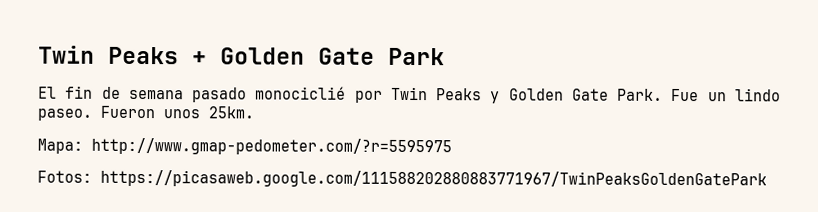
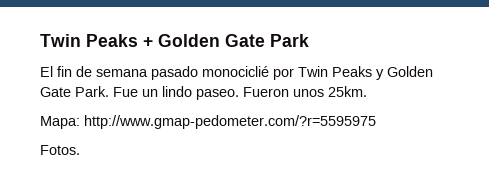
- Fotos: https://picasaweb.google.com/111588202880883771967/TwinPeaksGoldenGatePark
+ Fotos.

